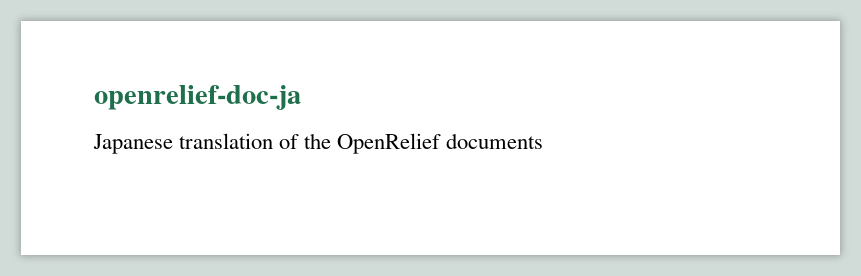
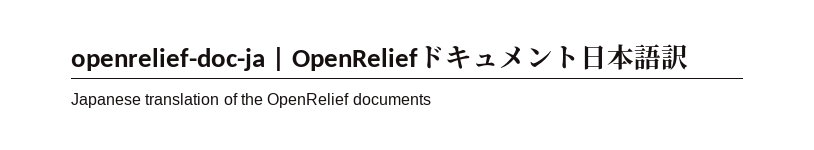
- openrelief-doc-ja
+ openrelief-doc-ja | OpenReliefドキュメント日本語訳

